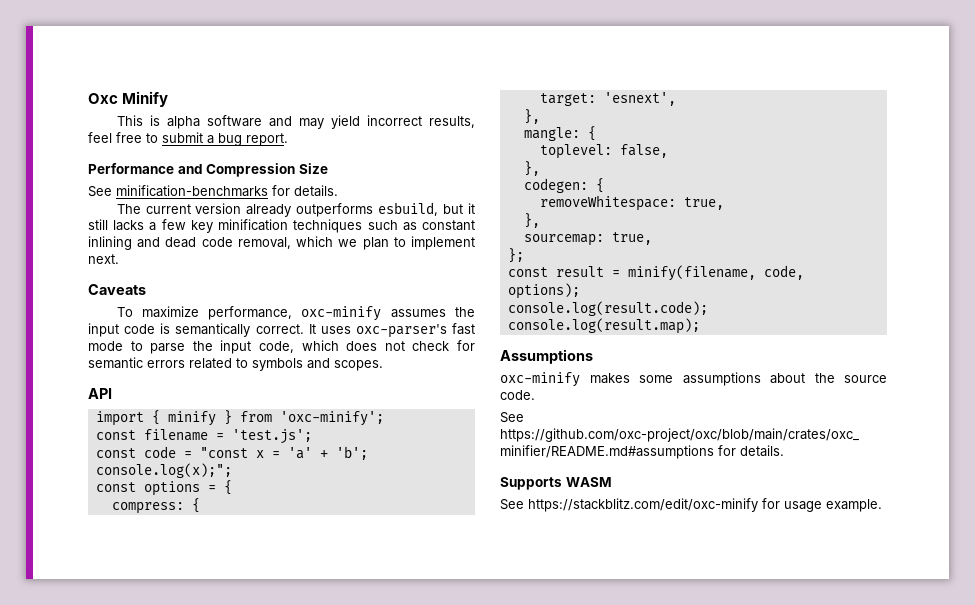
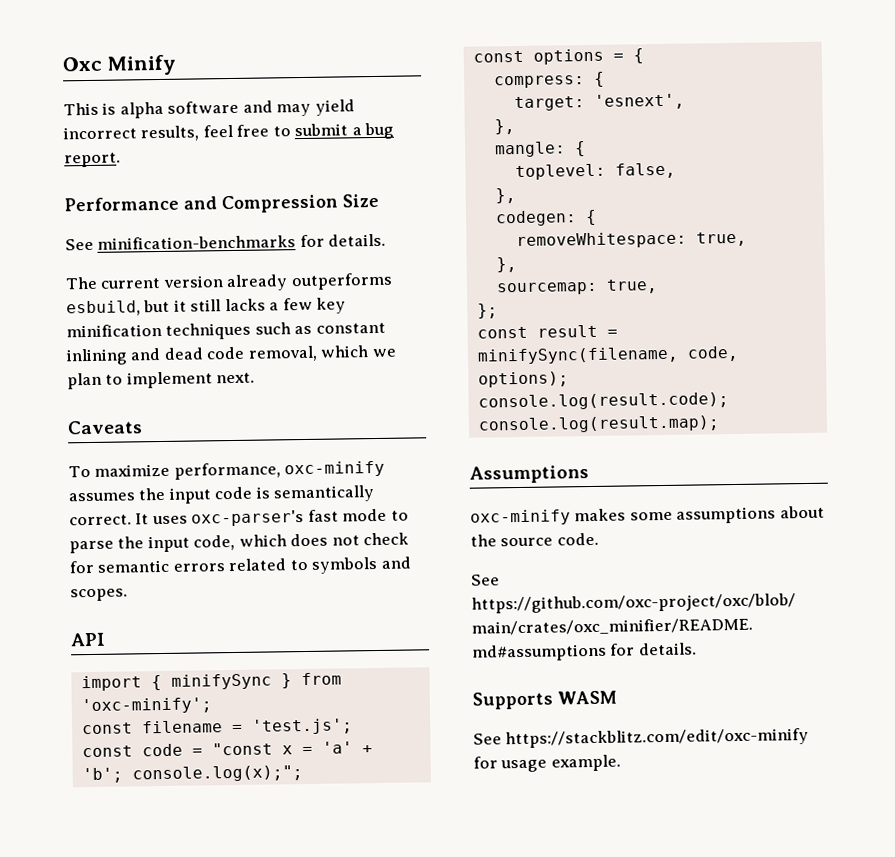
- import { minify } from 'oxc-minify';
+ import { minifySync } from 'oxc-minify';
- const result = minify(filename, code, options);
+ const result = minifySync(filename, code, options);

